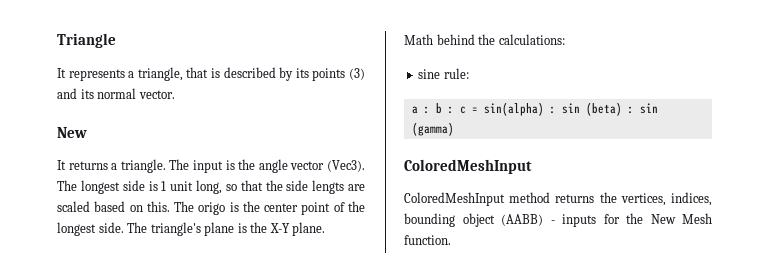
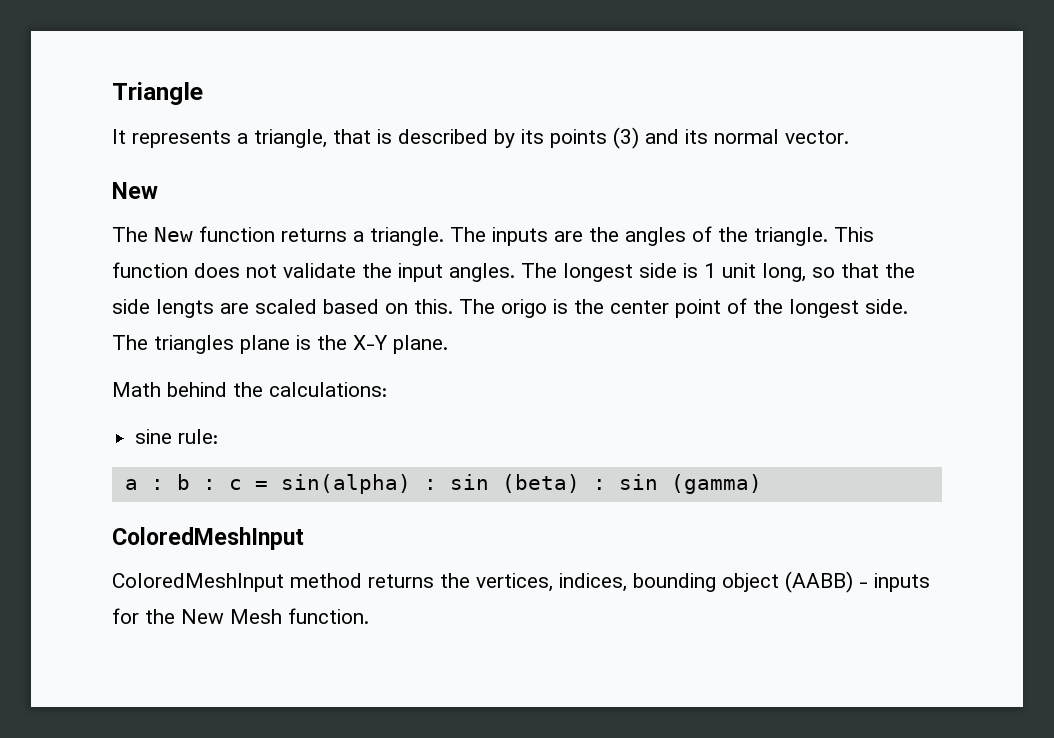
- It returns a triangle.
+ The New function returns a triangle.
- The input is the angle vector (Vec3).
+ The inputs are the angles of the triangle. This function does not validate the input angles.
- The triangle's plane is the X-Y plane.
+ The triangles plane is the X-Y plane.

